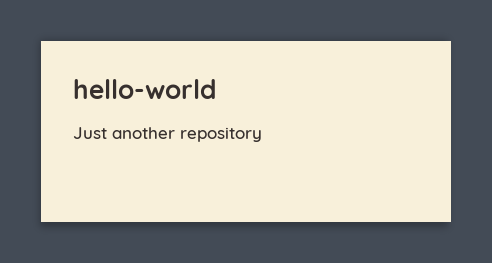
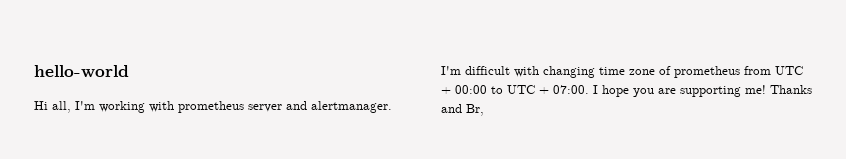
- Just another repository
+ Hi all, I'm working with prometheus server and alertmanager. I'm difficult with changing time zone of prometheus from UTC + 00:00 to UTC + 07:00. I hope you are supporting me! Thanks and Br,

